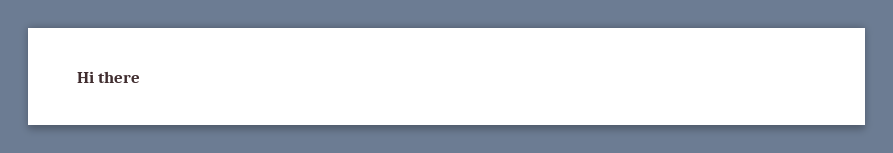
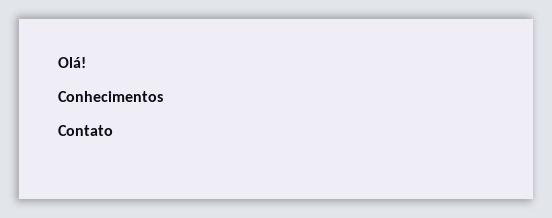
- Hi there
+ Olá!
+ Conhecimentos
+ Contato

